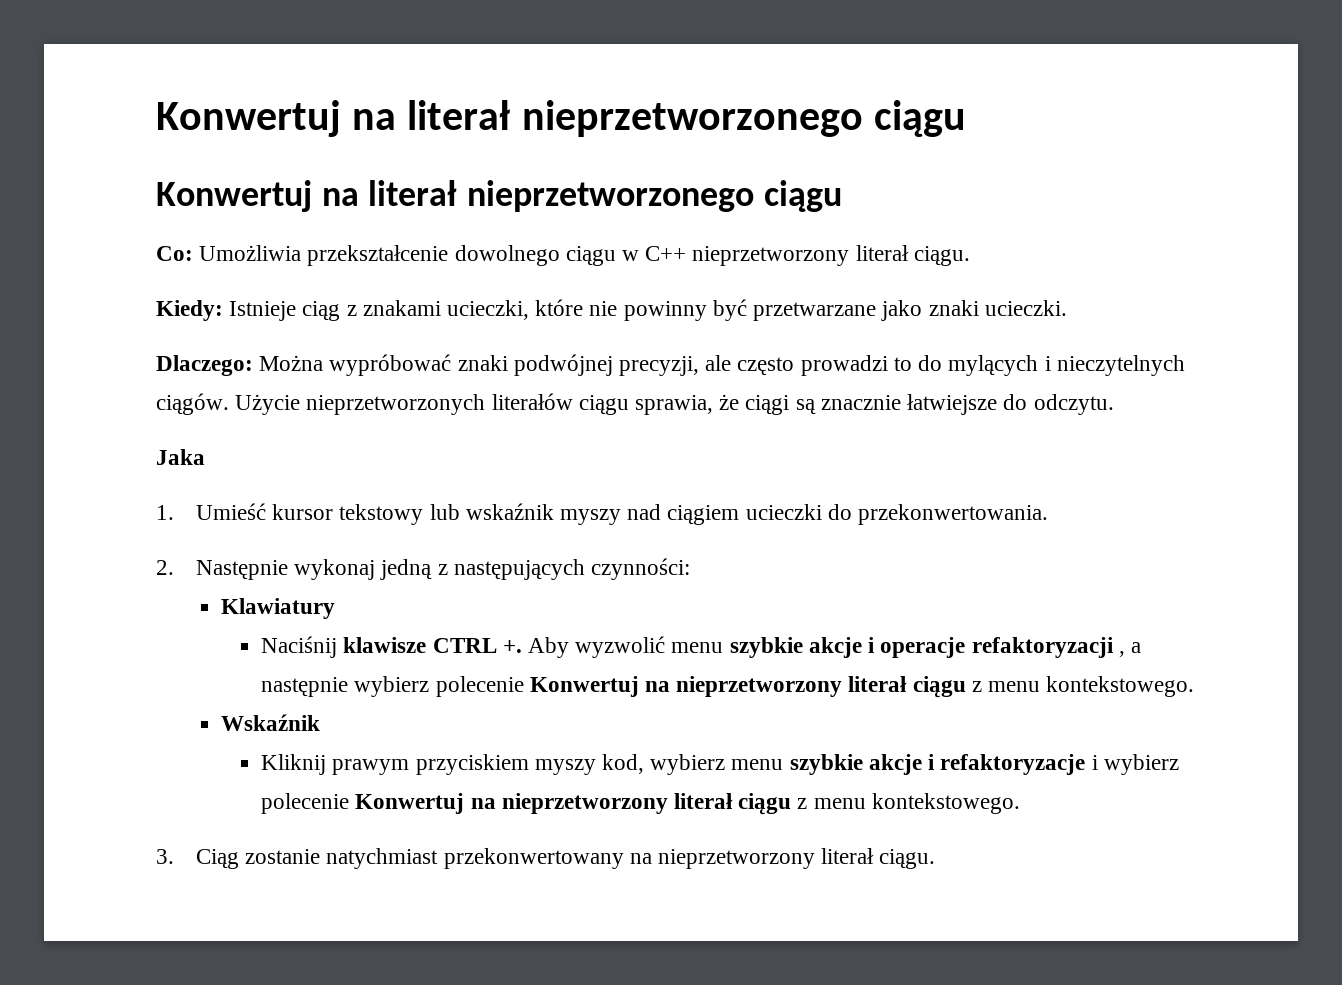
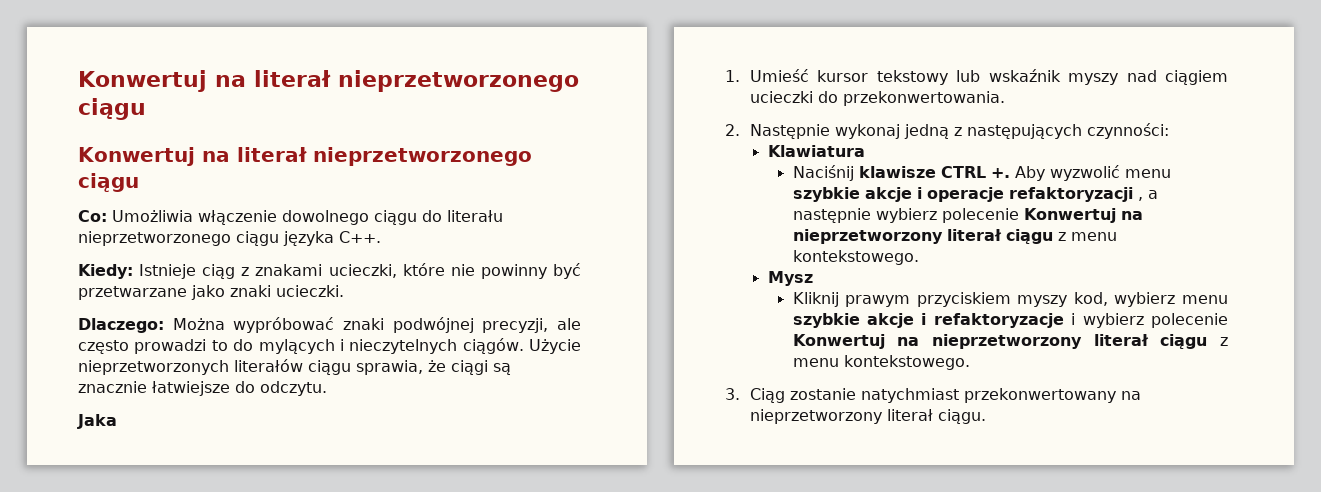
- Co: Umożliwia przekształcenie dowolnego ciągu w C++ nieprzetworzony literał ciągu.
+ Co: Umożliwia włączenie dowolnego ciągu do literału nieprzetworzonego ciągu języka C++.
- Klawiatury
+ Klawiatura
- Wskaźnik
+ Mysz

